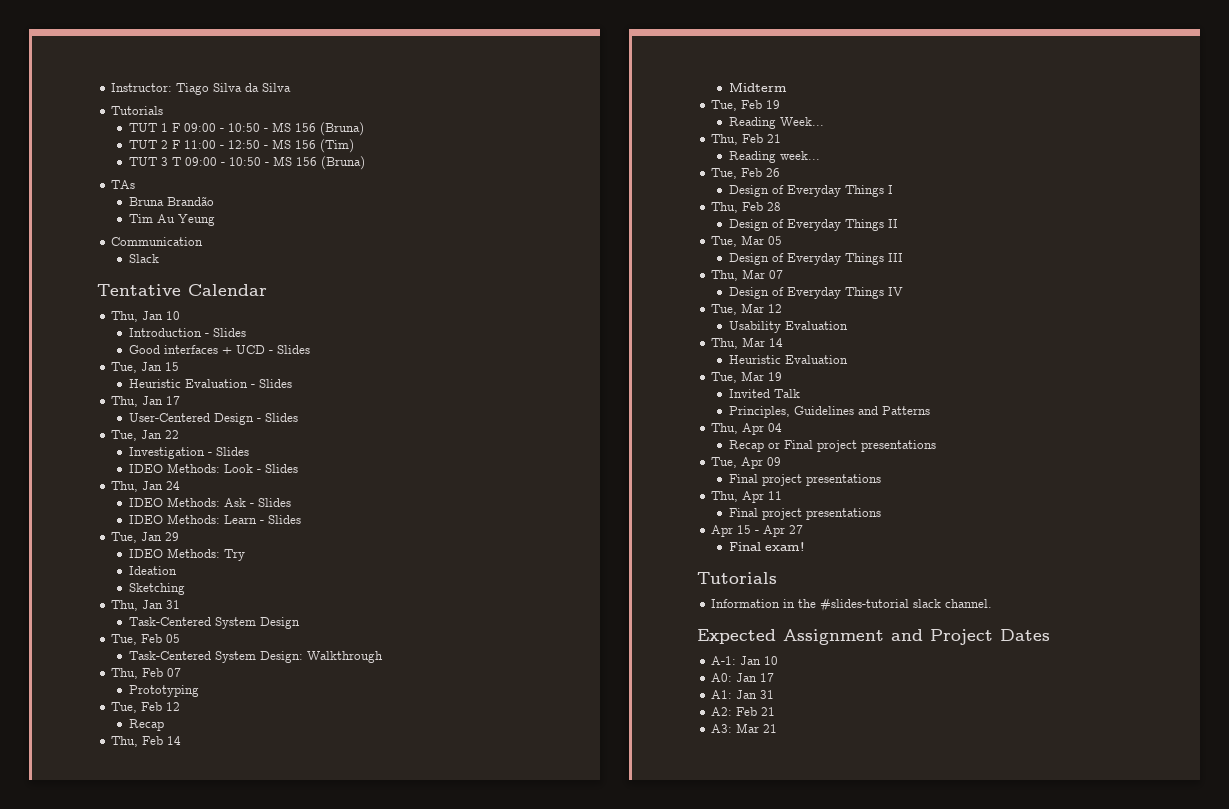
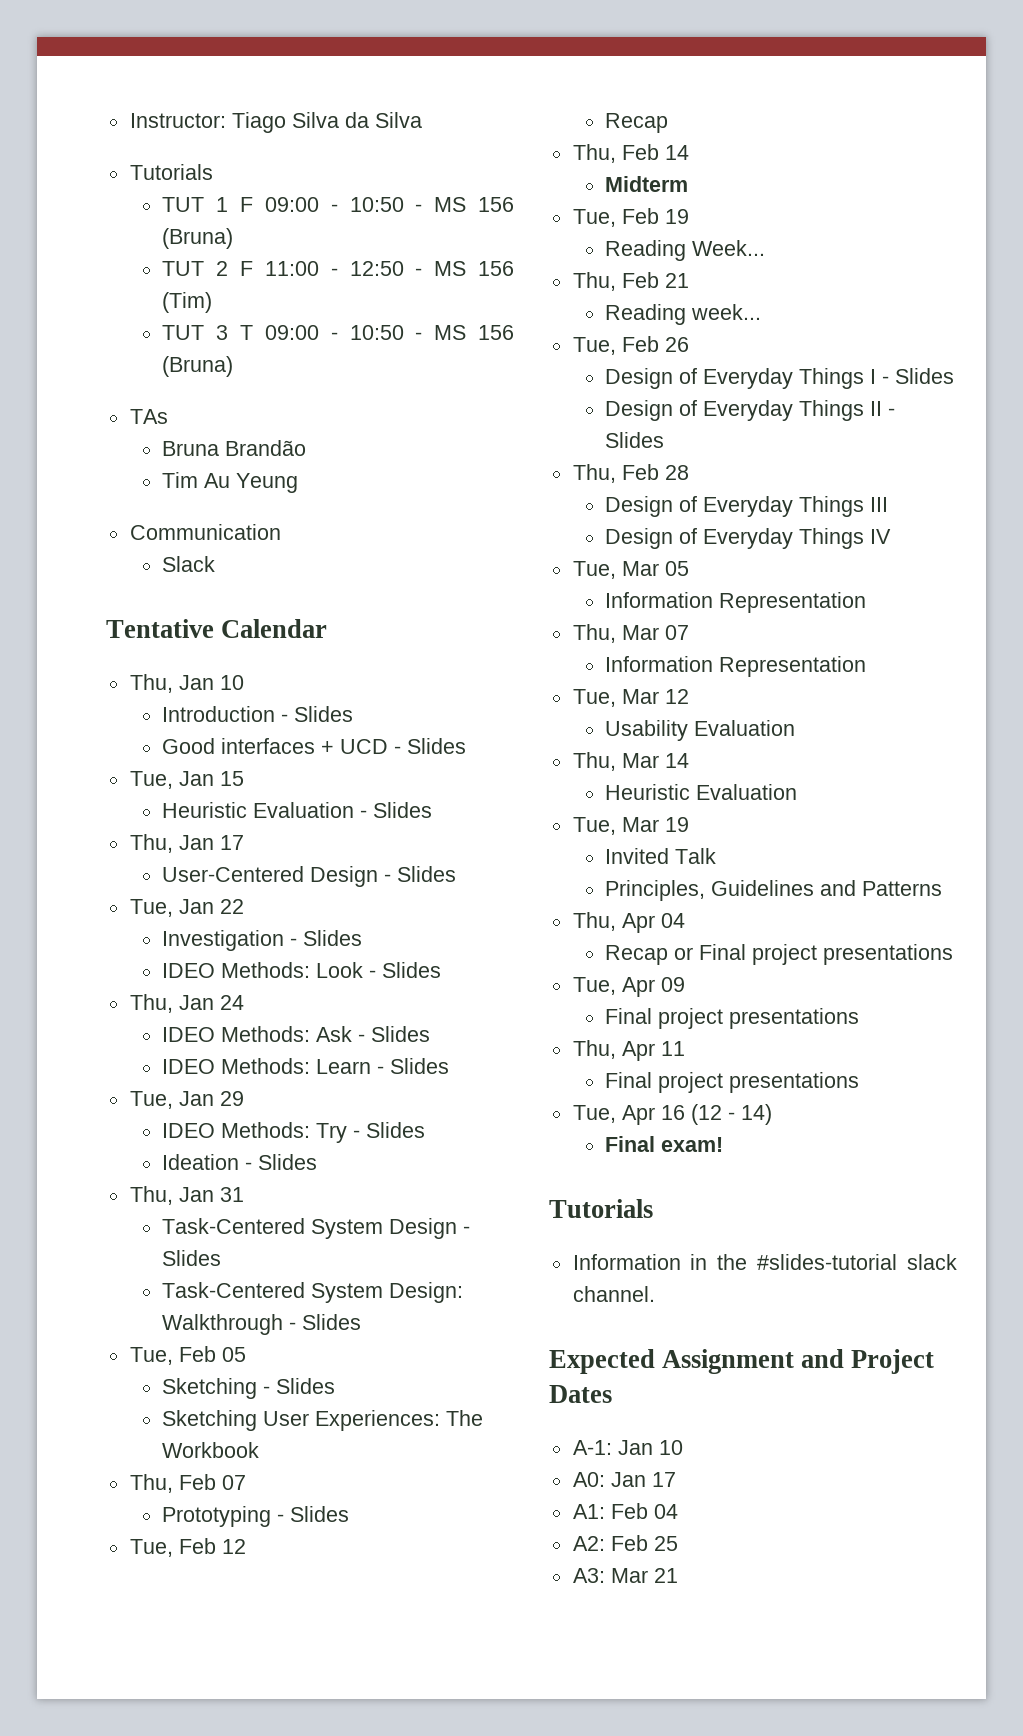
- IDEO Methods: Try
+ IDEO Methods: Try - Slides
- Ideation
- Sketching
+ Ideation - Slides
- Task-Centered System Design
+ Task-Centered System Design - Slides
+ Task-Centered System Design: Walkthrough - Slides
  Tue, Feb 05
- Task-Centered System Design: Walkthrough
+ Sketching - Slides
+ Sketching User Experiences: The Workbook
- Prototyping
+ Prototyping - Slides
- Design of Everyday Things I
+ Design of Everyday Things I - Slides
+ Design of Everyday Things II - Slides
  Thu, Feb 28
- Design of Everyday Things II
- Tue, Mar 05
- Thu, Mar 07
+ Tue, Mar 05
+ Information Representation
+ Thu, Mar 07
+ Information Representation
- Apr 15 - Apr 27
+ Tue, Apr 16 (12 - 14)
- A1: Jan 31
+ A1: Feb 04
- A2: Feb 21
+ A2: Feb 25

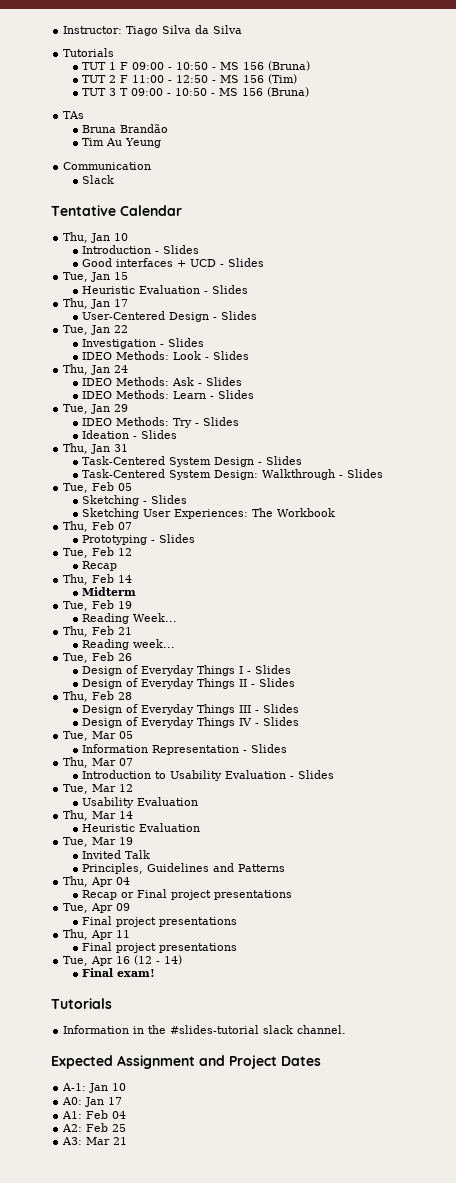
- Design of Everyday Things III
+ Design of Everyday Things III - Slides
- Design of Everyday Things IV
+ Design of Everyday Things IV - Slides
  Tue, Mar 05
- Information Representation
+ Information Representation - Slides
  Thu, Mar 07
- Information Representation
+ Introduction to Usability Evaluation - Slides

